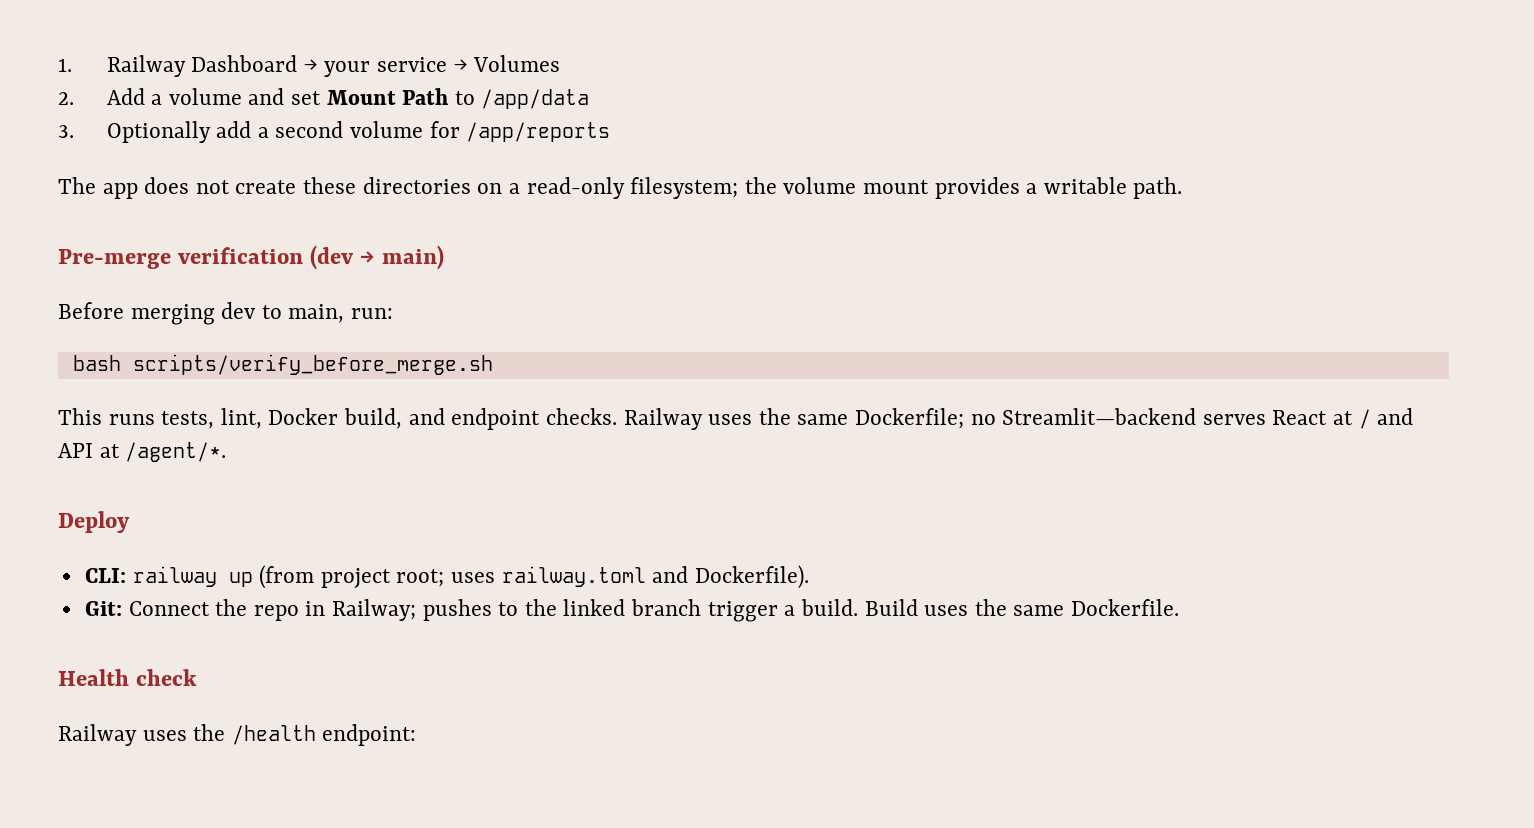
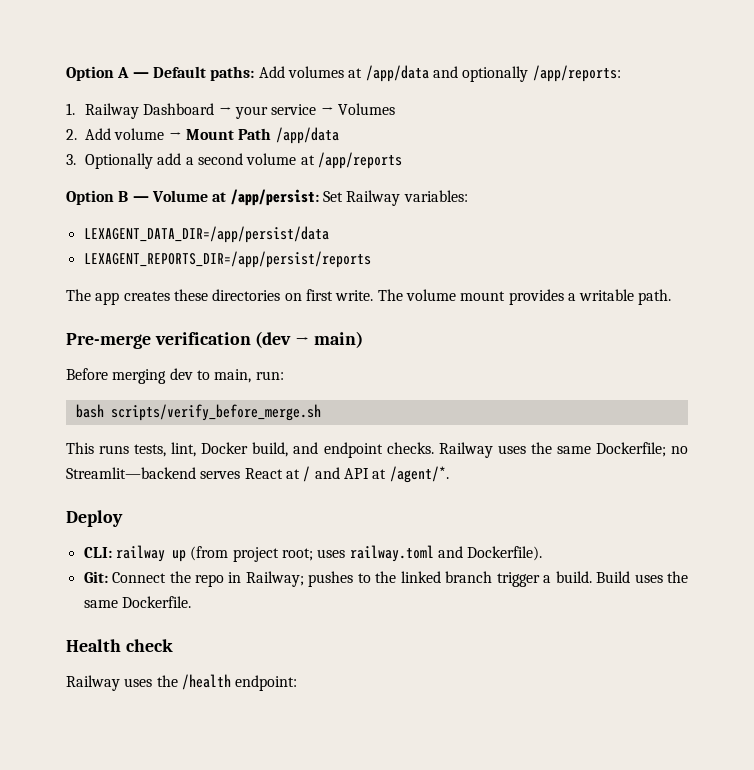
+ Option A — Default paths: Add volumes at /app/data and optionally /app/reports:
- 2. Add a volume and set Mount Path to /app/data
+ 2. Add volume → Mount Path /app/data
- 3. Optionally add a second volume for /app/reports
+ 3. Optionally add a second volume at /app/reports
- The app does not create these directories on a read-only filesystem; the volume mount provides a writable path.
+ Option B — Volume at /app/persist: Set Railway variables:
+ LEXAGENT_DATA_DIR=/app/persist/data
+ LEXAGENT_REPORTS_DIR=/app/persist/reports
+ The app creates these directories on first write. The volume mount provides a writable path.

